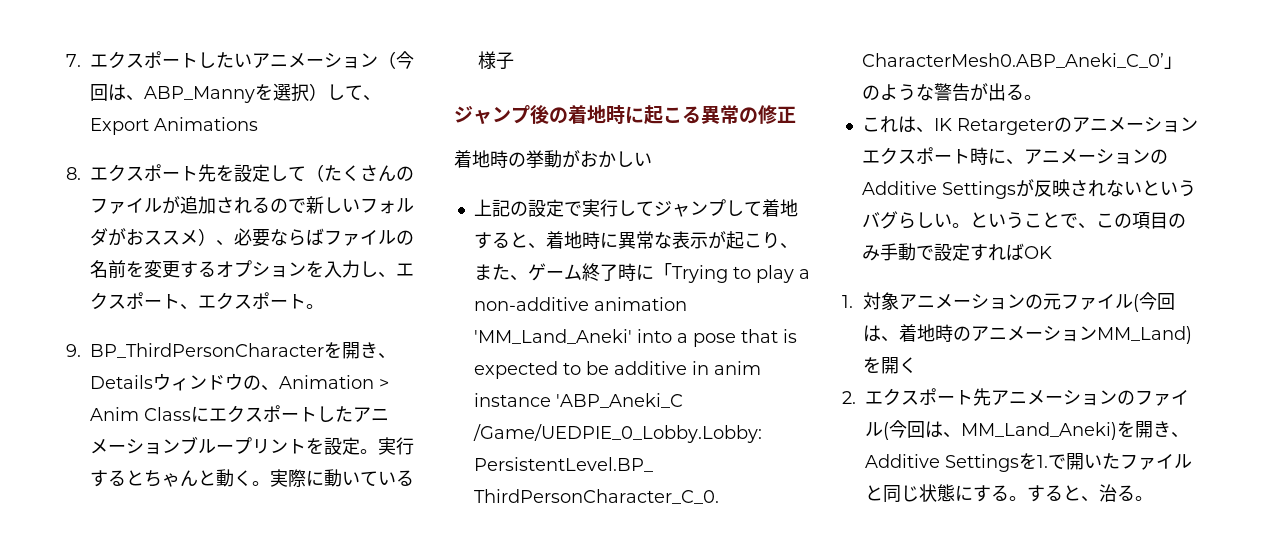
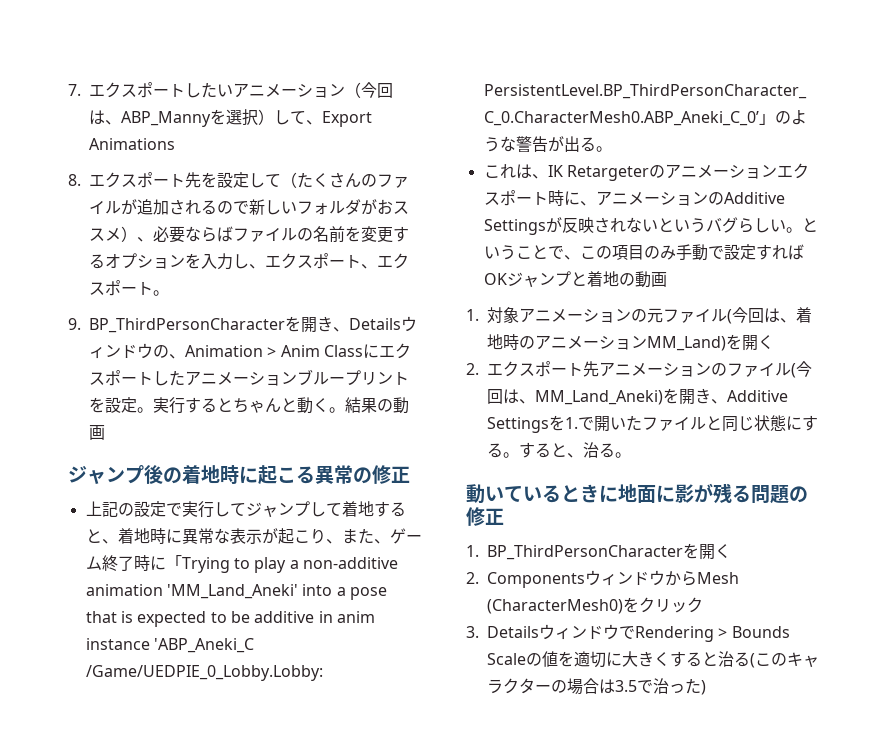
- 実際に動いている様子
+ 結果の動画
- 着地時の挙動がおかしい
- ということで、この項目のみ手動で設定すればOK
+ ということで、この項目のみ手動で設定すればOKジャンプと着地の動画
+ 動いているときに地面に影が残る問題の修正
+ 1. BP_ThirdPersonCharacterを開く
+ 2. ComponentsウィンドウからMesh (CharacterMesh0)をクリック
+ 3. DetailsウィンドウでRendering > Bounds Scaleの値を適切に大きくすると治る(このキャラクターの場合は3.5で治った)

